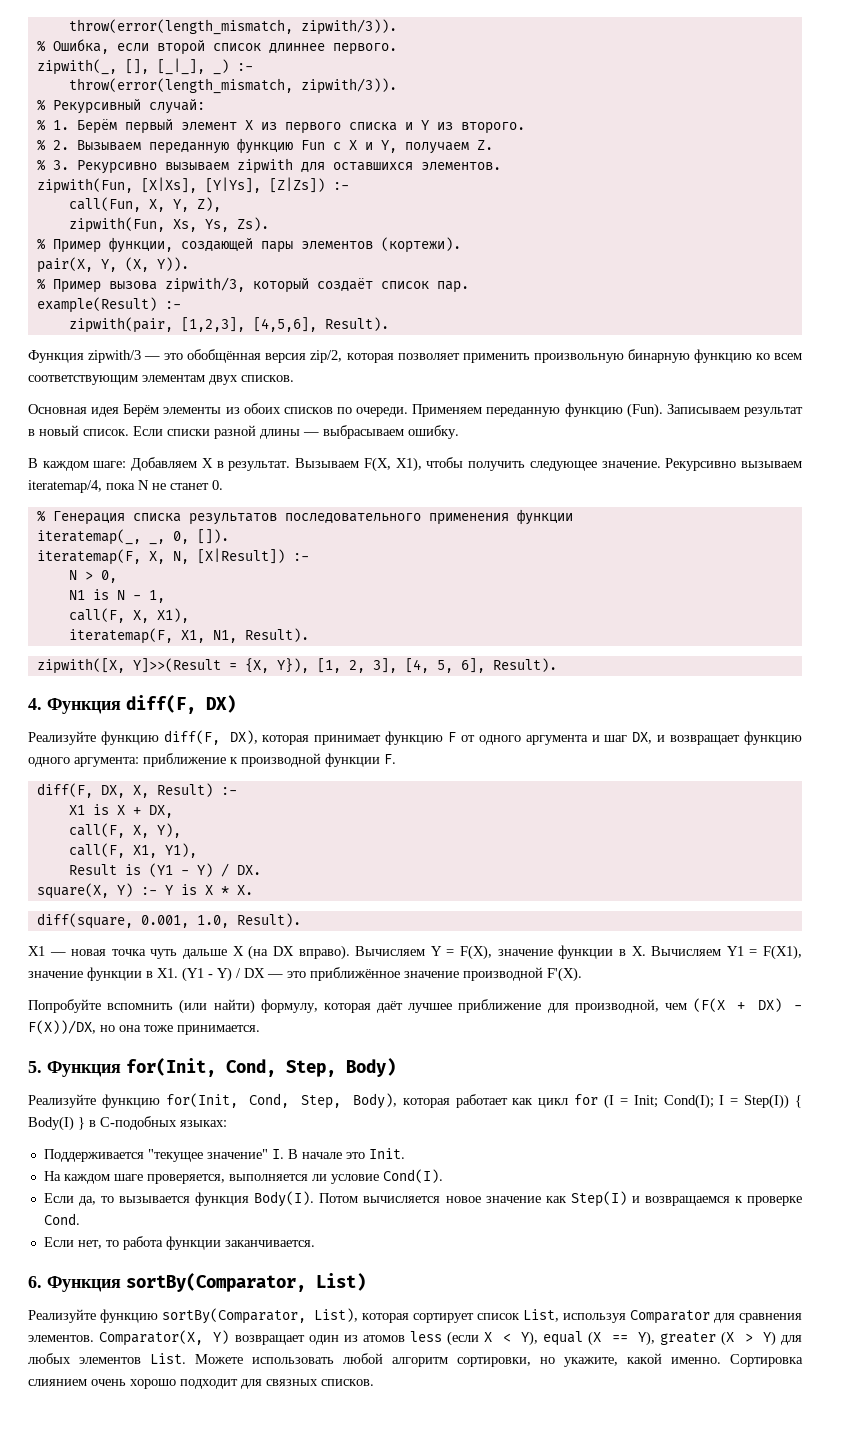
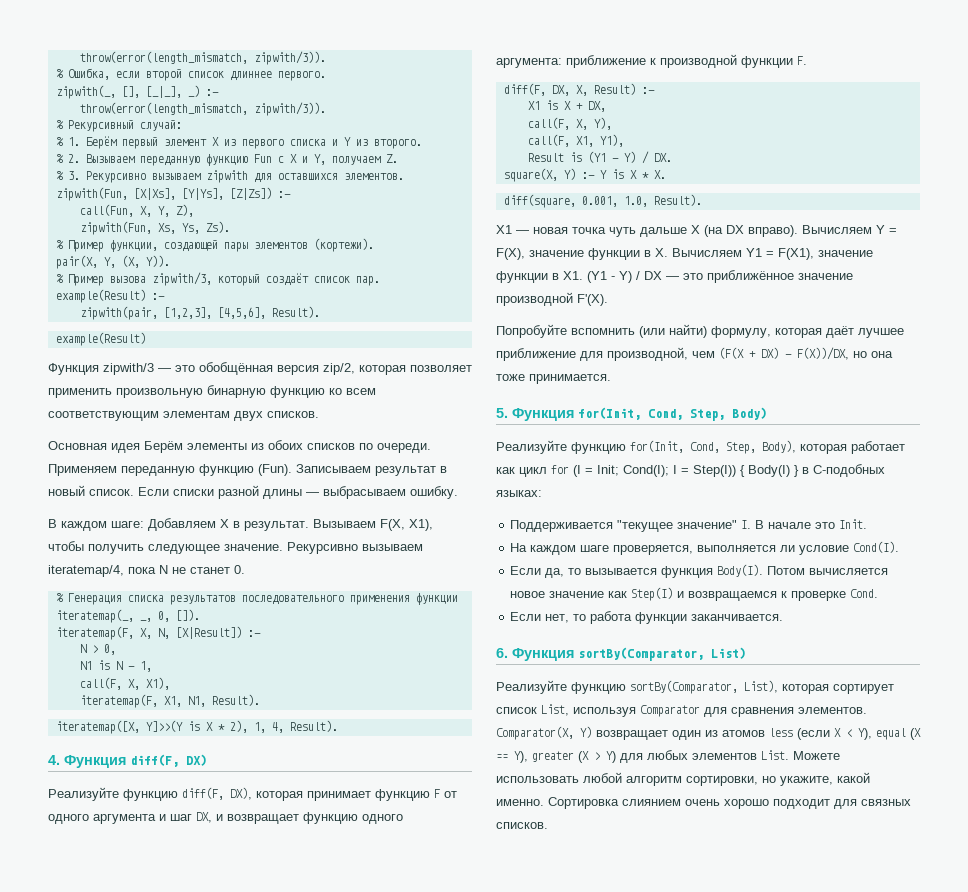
  zipwith(pair, [1,2,3], [4,5,6], Result).
+ example(Result)
- zipwith([X, Y]>>(Result = {X, Y}), [1, 2, 3], [4, 5, 6], Result).
+ iteratemap([X, Y]>>(Y is X * 2), 1, 4, Result).

